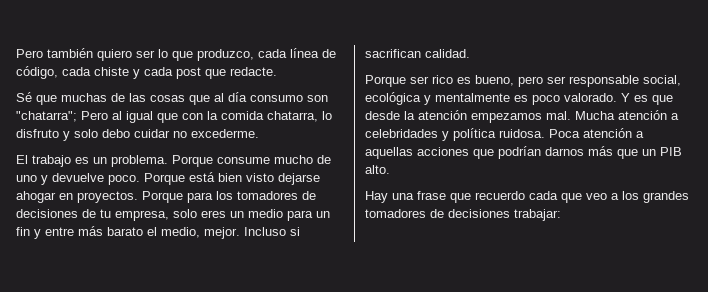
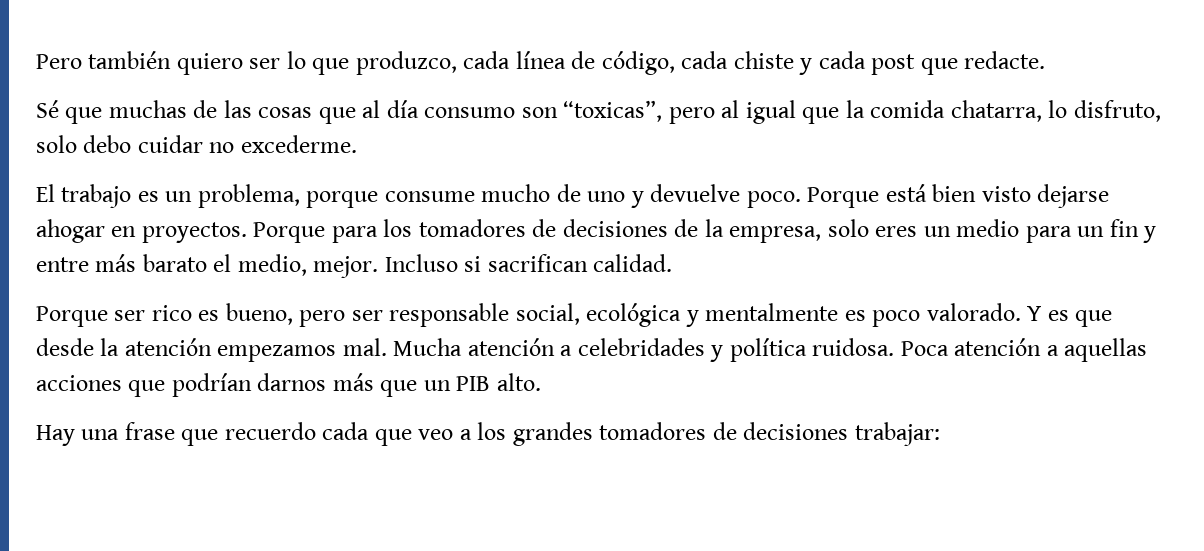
- Sé que muchas de las cosas que al día consumo son "chatarra"; Pero al igual que con la comida chatarra, lo disfruto y solo debo cuidar no excederme.
+ Sé que muchas de las cosas que al día consumo son “toxicas”, pero al igual que la comida chatarra, lo disfruto, solo debo cuidar no excederme.
- El trabajo es un problema. Porque consume mucho de uno y devuelve poco.
+ El trabajo es un problema, porque consume mucho de uno y devuelve poco.
- Porque para los tomadores de decisiones de tu empresa, solo eres un medio para un fin y entre más barato el medio, mejor.
+ Porque para los tomadores de decisiones de la empresa, solo eres un medio para un fin y entre más barato el medio, mejor.

